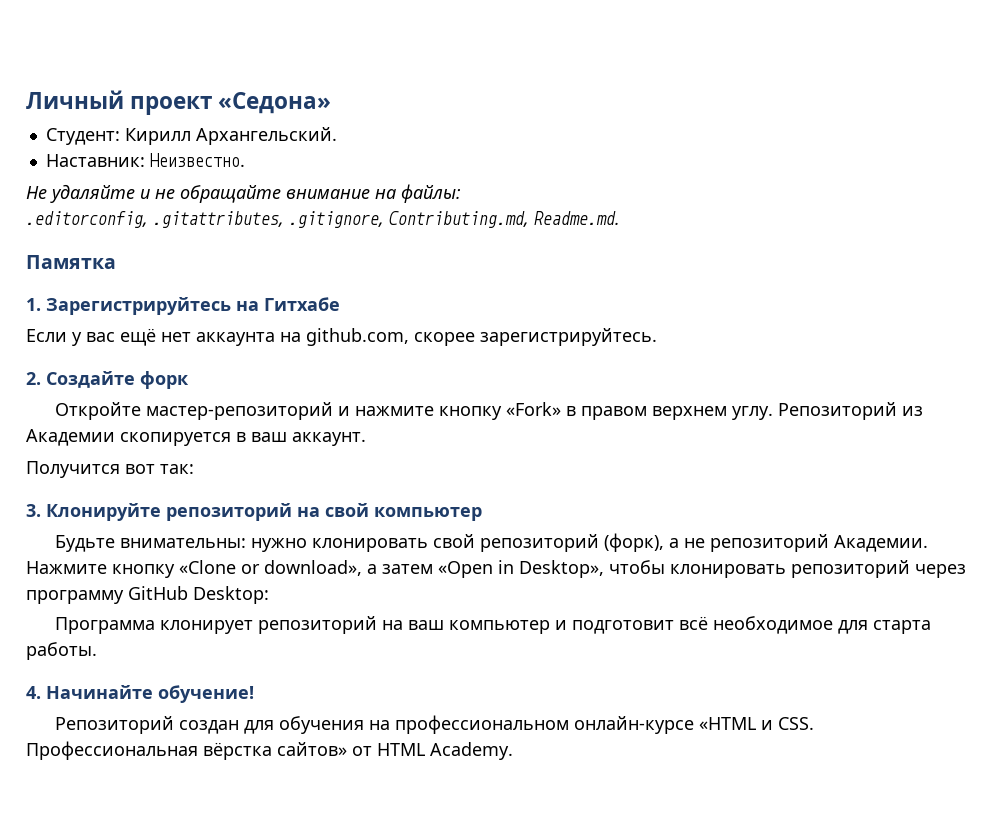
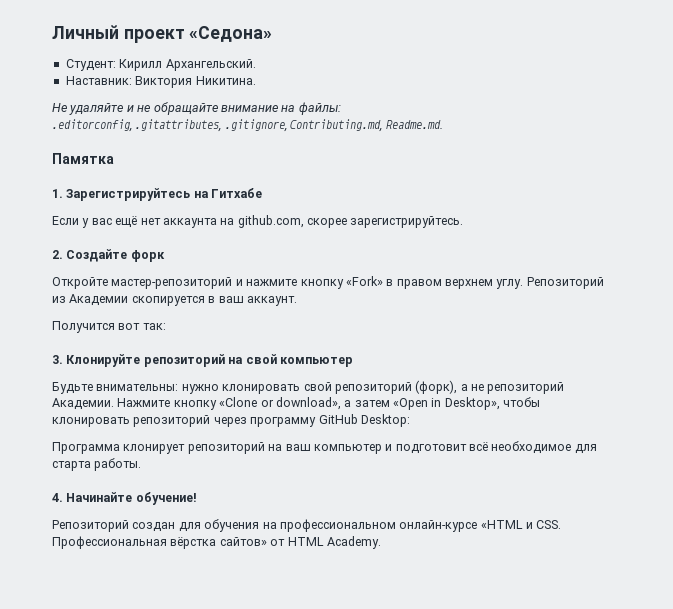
- Наставник: Неизвестно.
+ Наставник: Виктория Никитина.

